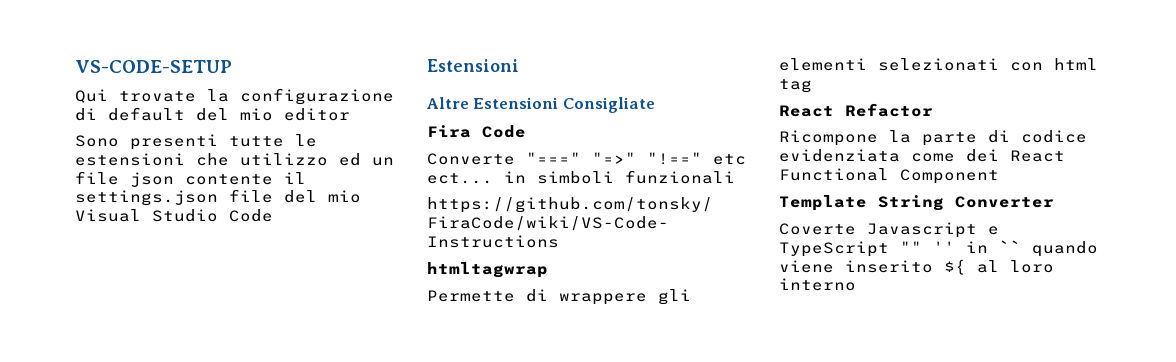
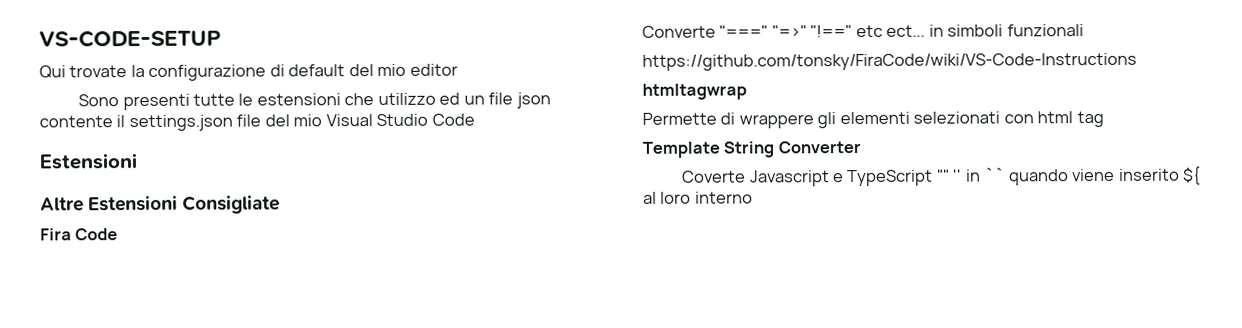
- React Refactor
- Ricompone la parte di codice evidenziata come dei React Functional Component

